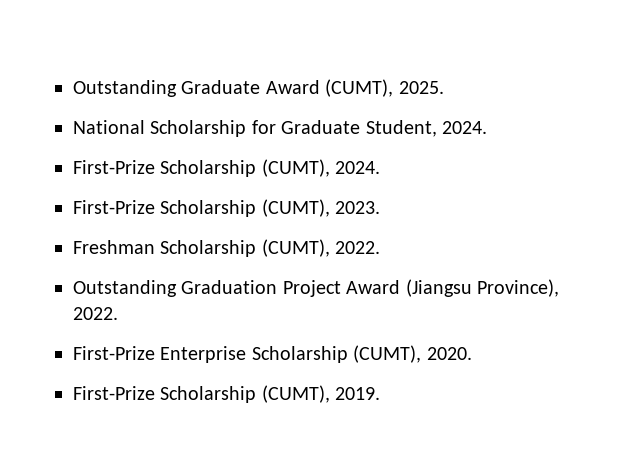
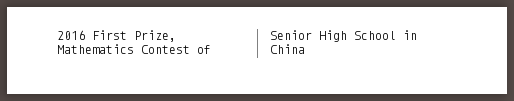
- Outstanding Graduate Award (CUMT), 2025.
- National Scholarship for Graduate Student, 2024.
- First-Prize Scholarship (CUMT), 2024.
- First-Prize Scholarship (CUMT), 2023.
- Freshman Scholarship (CUMT), 2022.
- Outstanding Graduation Project Award (Jiangsu Province), 2022.
- First-Prize Enterprise Scholarship (CUMT), 2020.
- First-Prize Scholarship (CUMT), 2019.
+ 2016 First Prize, Mathematics Contest of Senior High School in China

